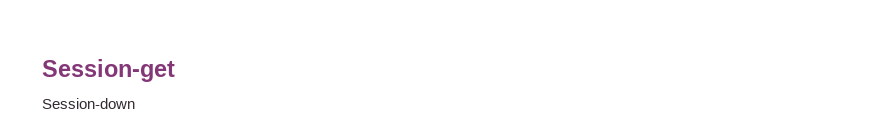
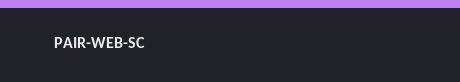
- Session-get
- Session-down
+ PAIR-WEB-SC

